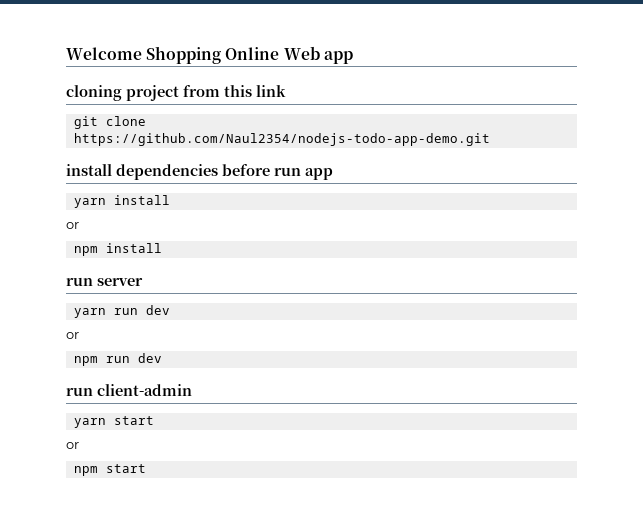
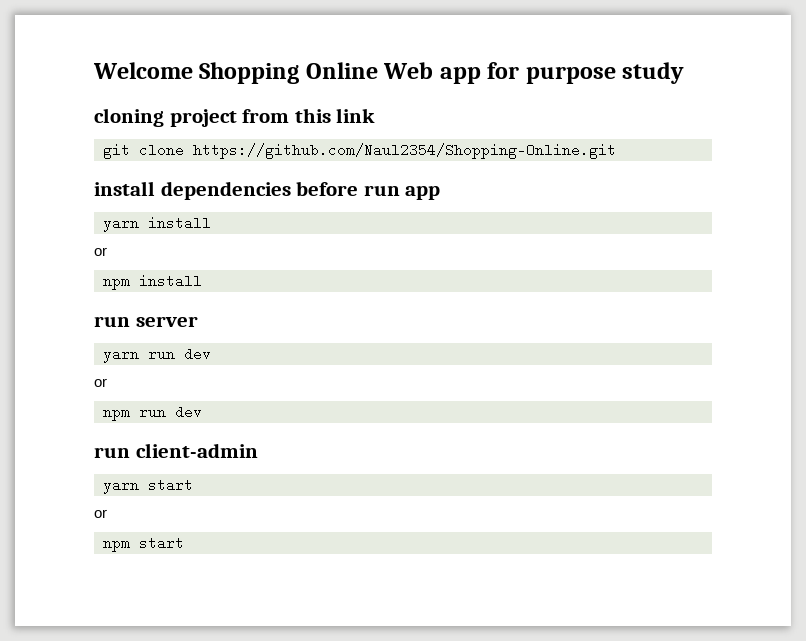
- Welcome Shopping Online Web app
+ Welcome Shopping Online Web app for purpose study
- git clone https://github.com/Naul2354/nodejs-todo-app-demo.git
+ git clone https://github.com/Naul2354/Shopping-Online.git

